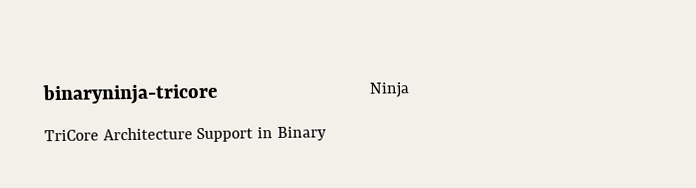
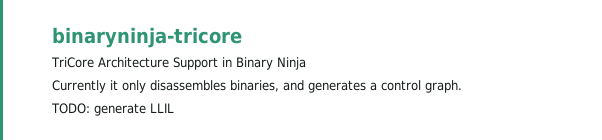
+ Currently it only disassembles binaries, and generates a control graph.
+ TODO: generate LLIL

